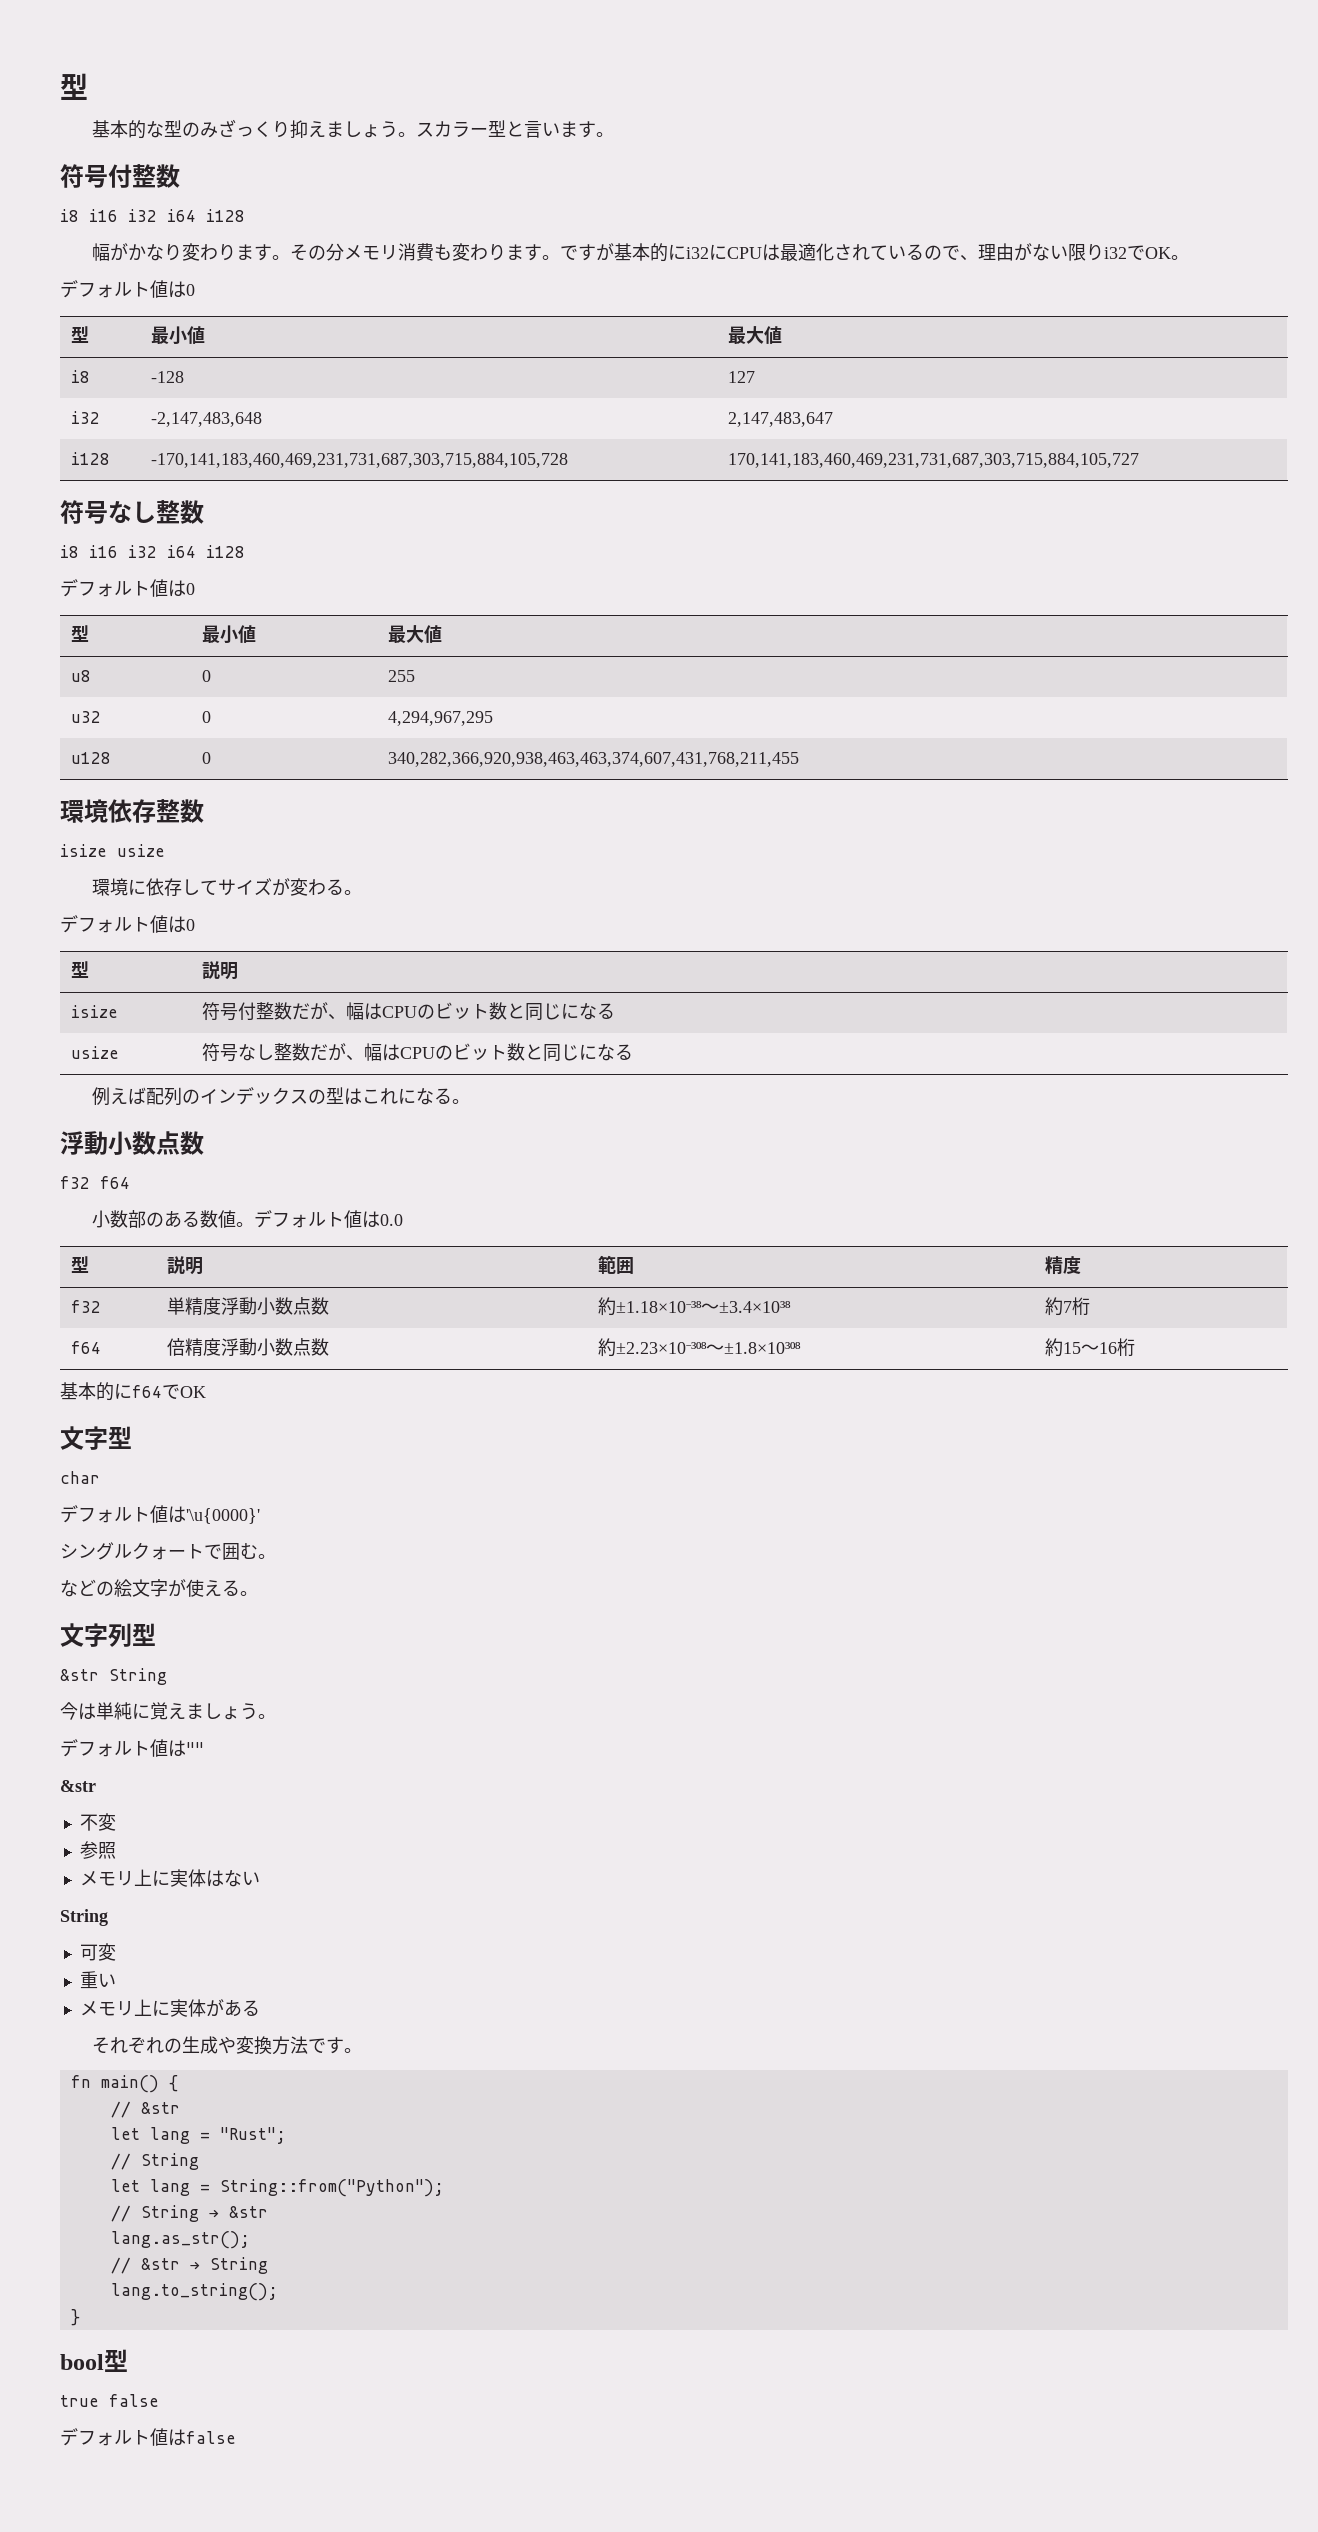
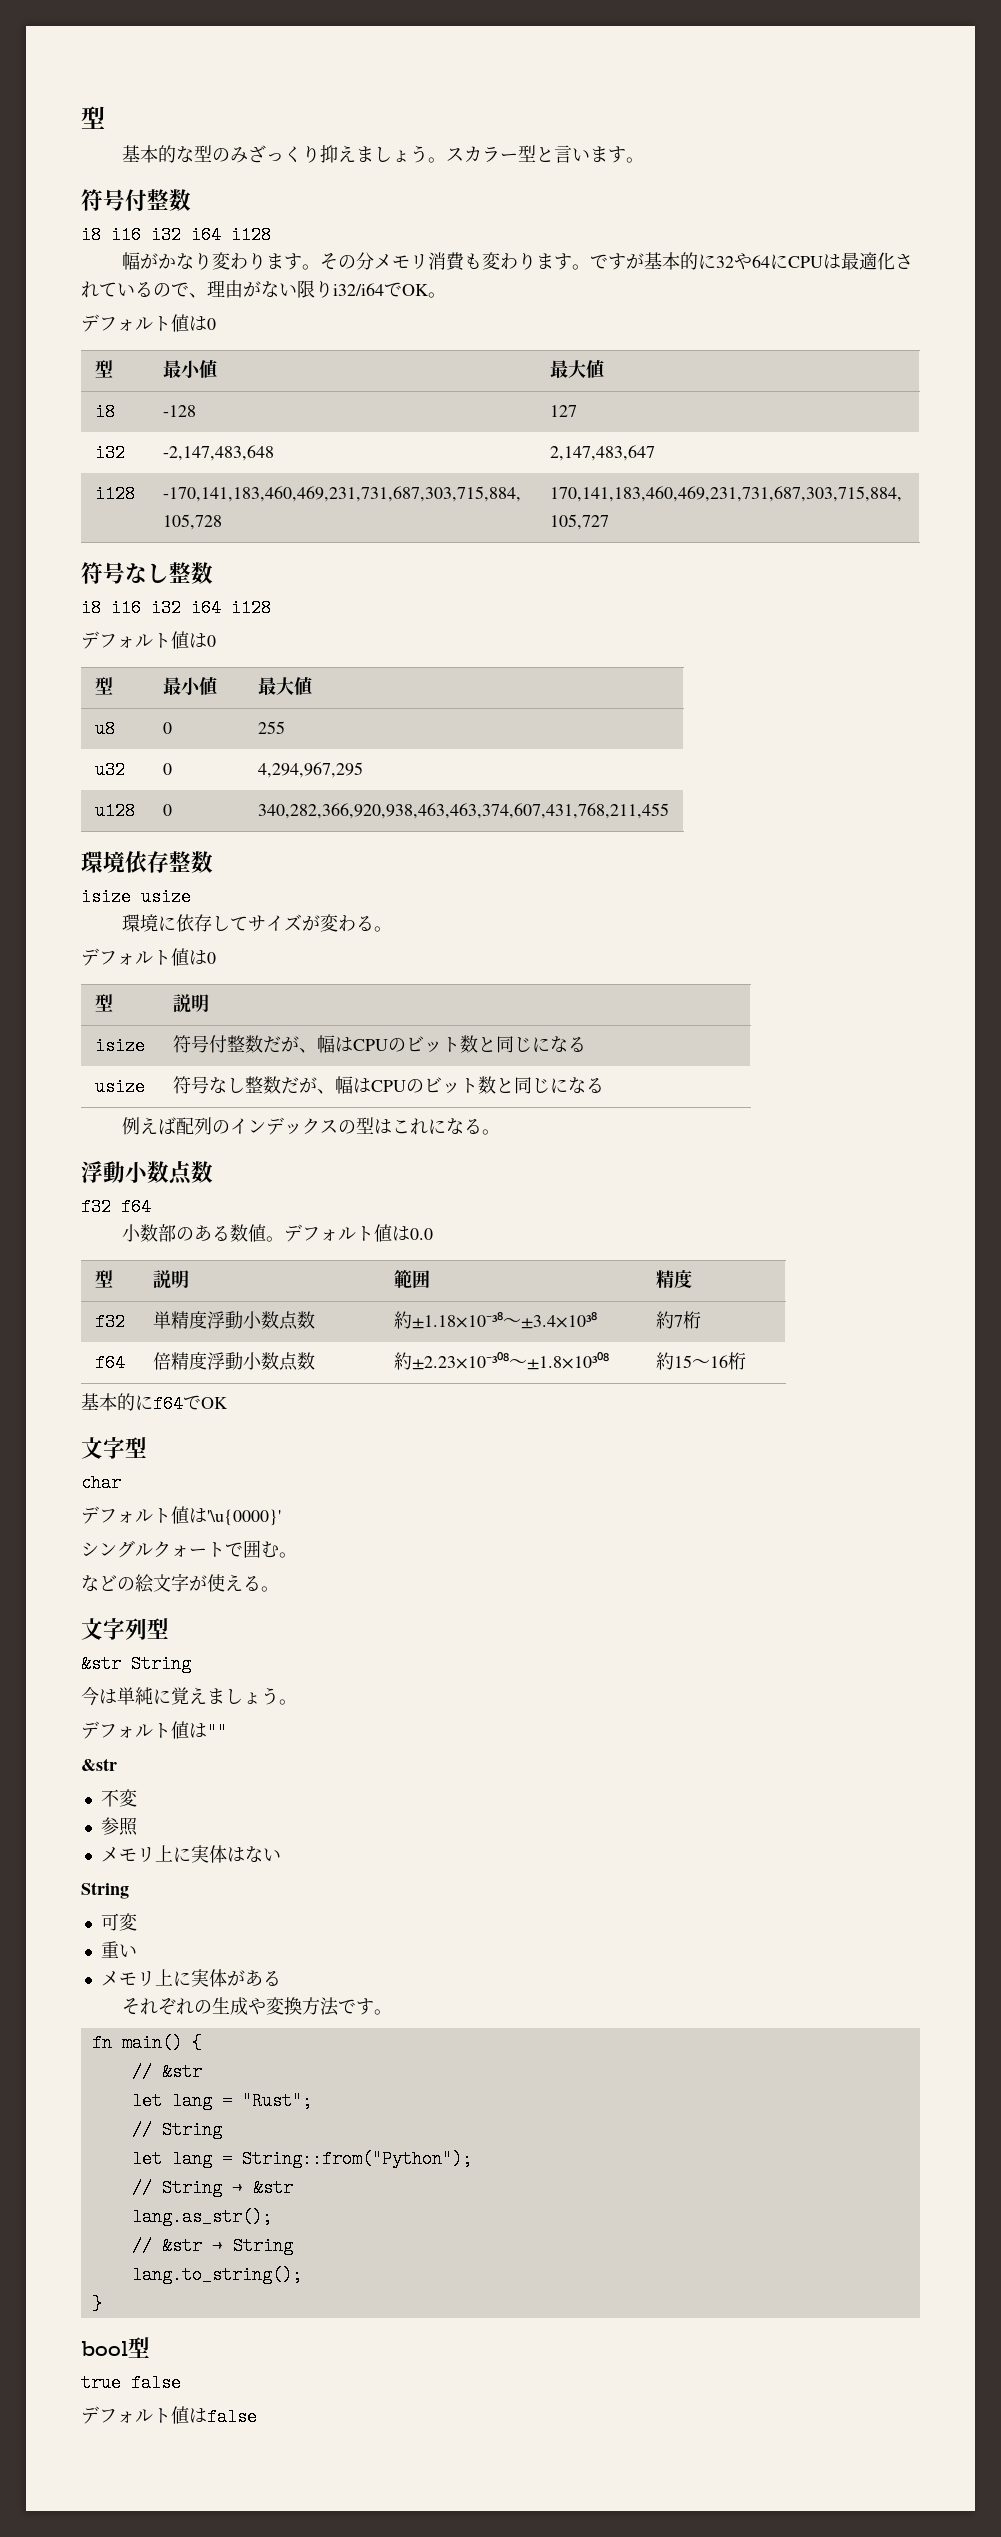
- ですが基本的にi32にCPUは最適化されているので、理由がない限りi32でOK。
+ ですが基本的に32や64にCPUは最適化されているので、理由がない限りi32/i64でOK。

